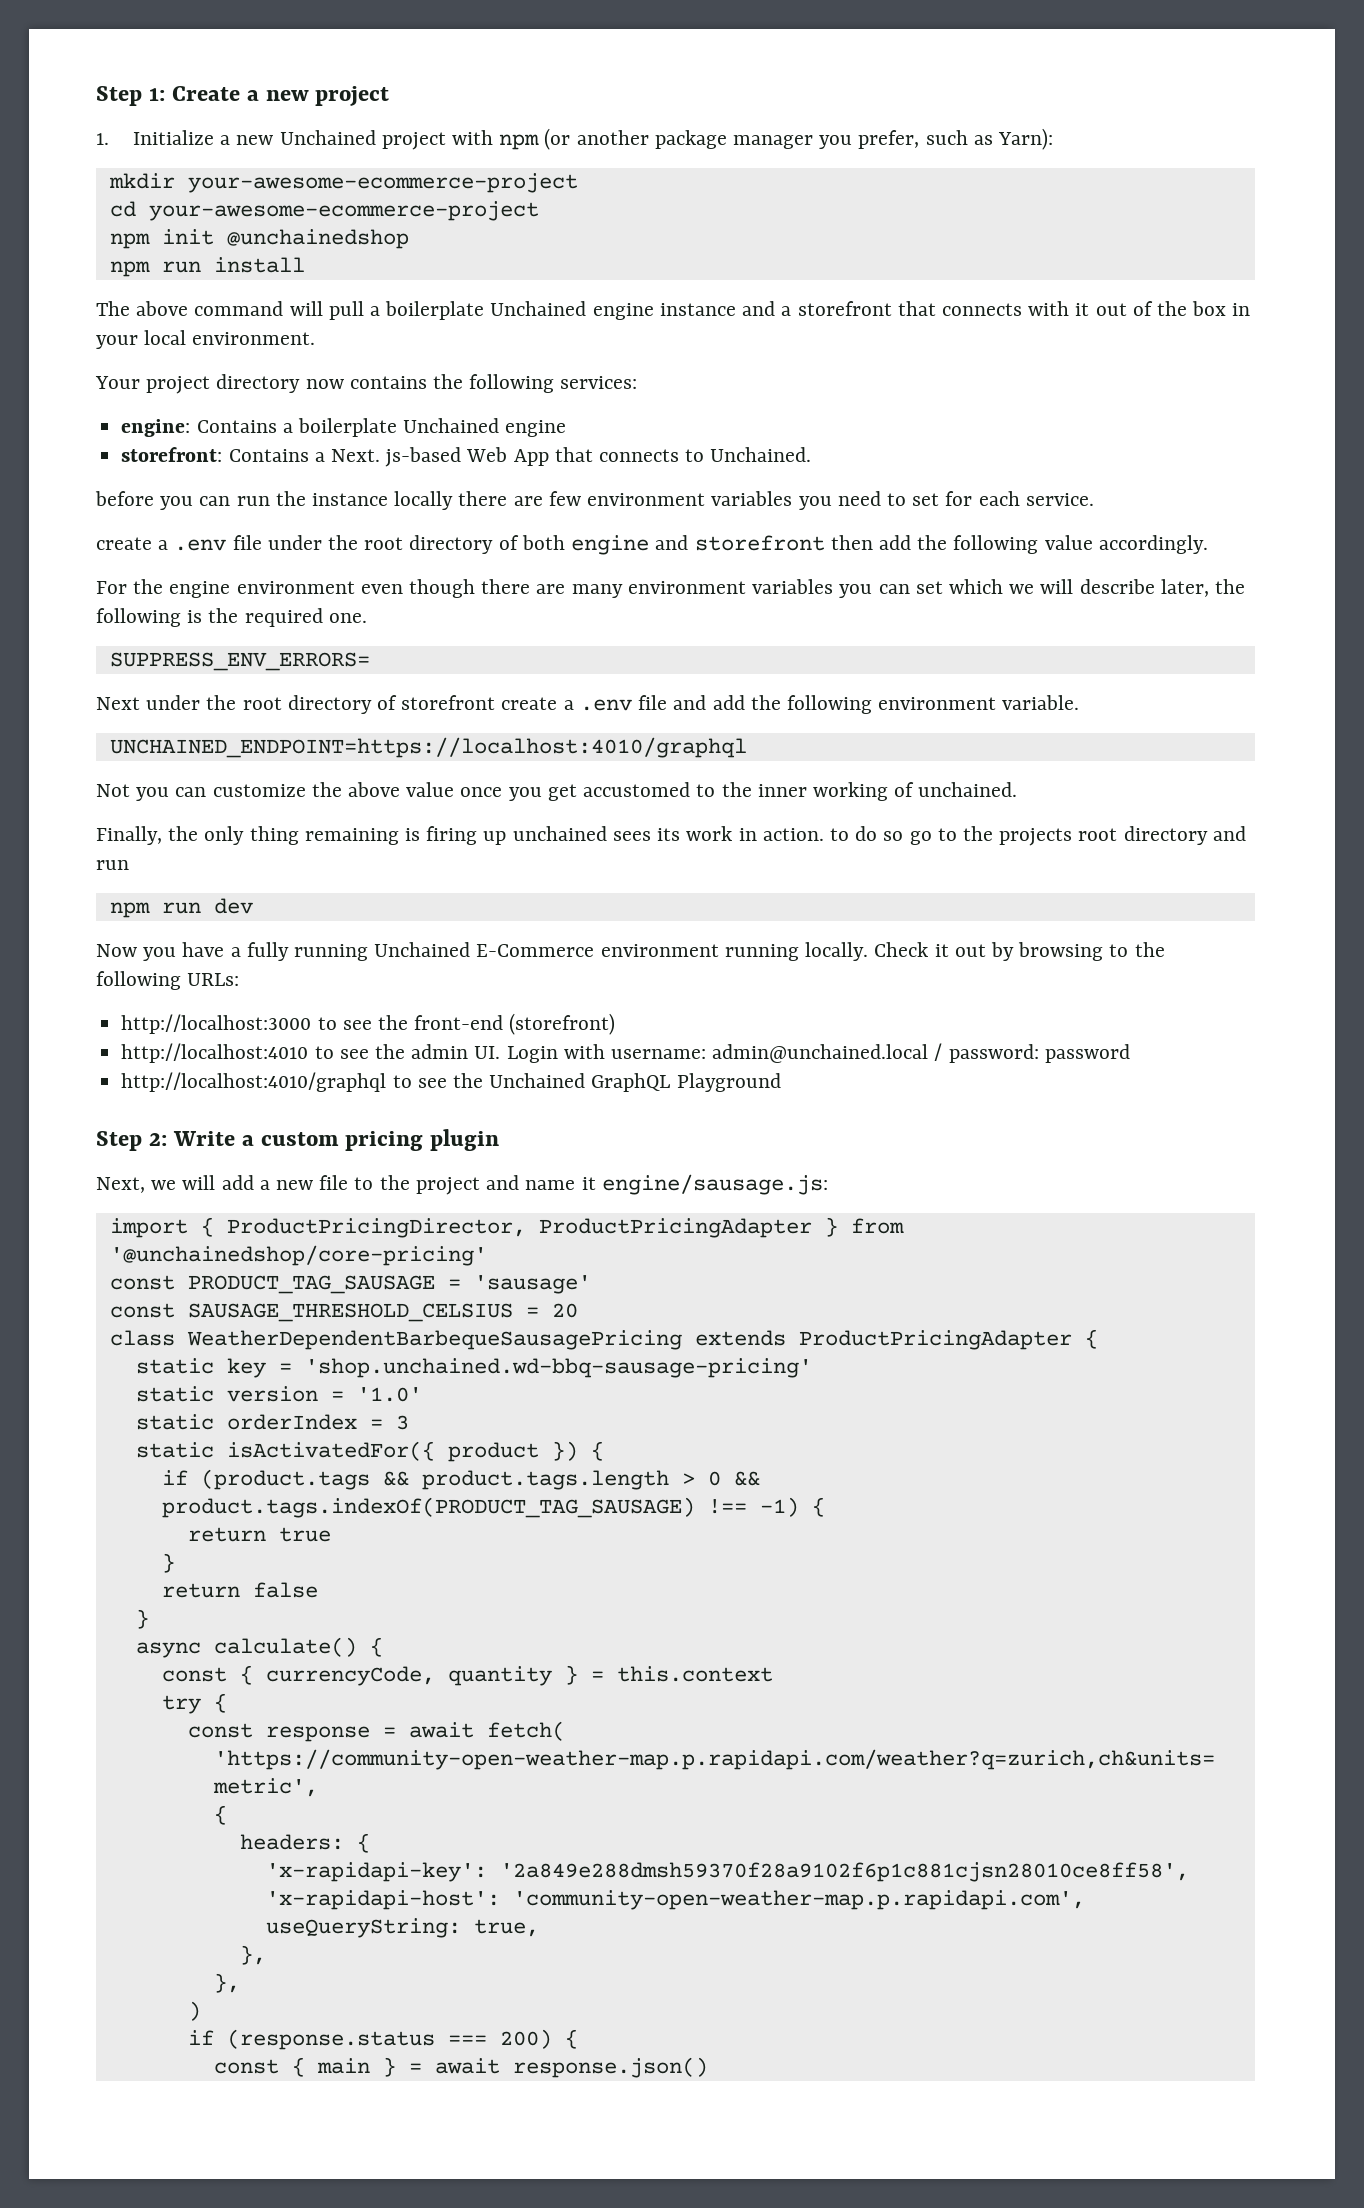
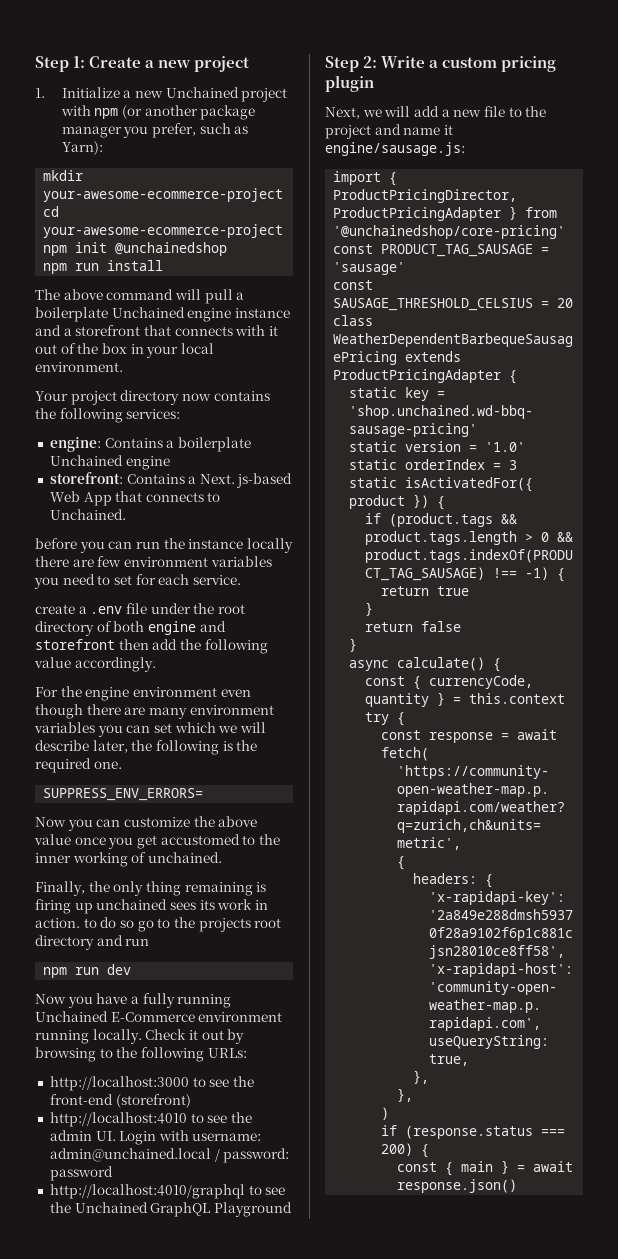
- Next under the root directory of storefront create a .env file and add the following environment variable.
- UNCHAINED_ENDPOINT=https://localhost:4010/graphql
- Not you can customize the above value once you get accustomed to the inner working of unchained.
+ Now you can customize the above value once you get accustomed to the inner working of unchained.

